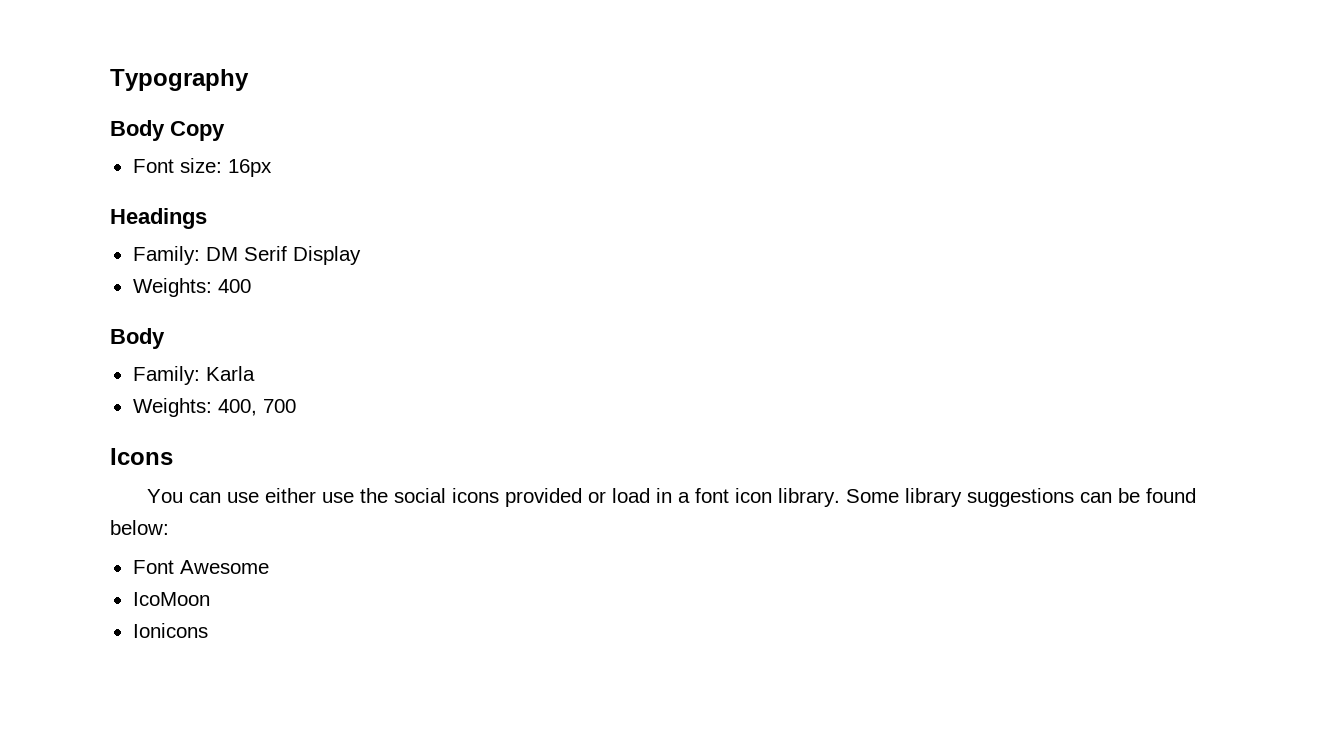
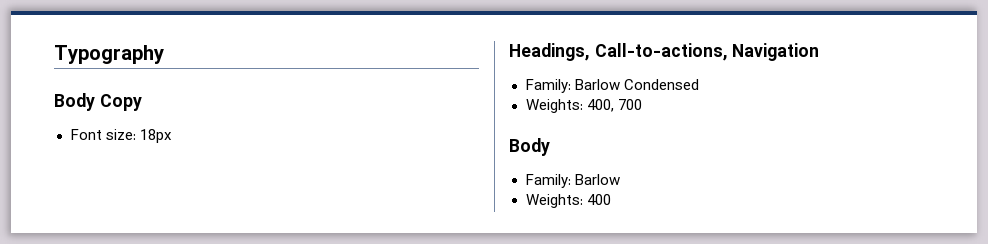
- Font size: 16px
- Headings
- Family: DM Serif Display
+ Font size: 18px
+ Headings, Call-to-actions, Navigation
+ Family: Barlow Condensed
+ Weights: 400, 700
+ Body
+ Family: Barlow
  Weights: 400
- Body
- Family: Karla
- Weights: 400, 700
- Icons
- You can use either use the social icons provided or load in a font icon library. Some library suggestions can be found below:
- Font Awesome
- IcoMoon
- Ionicons

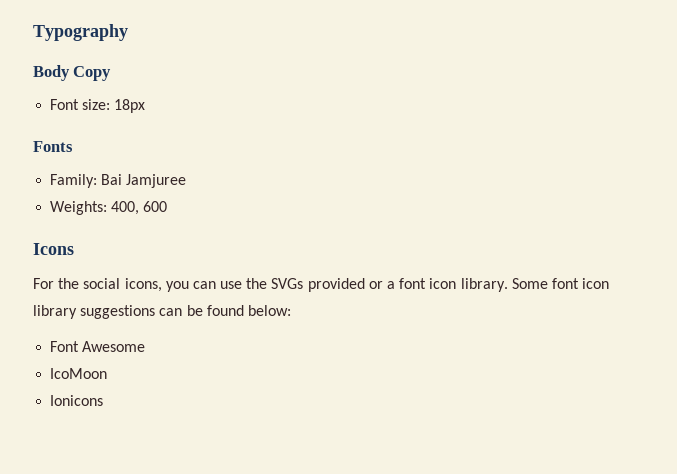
- Headings, Call-to-actions, Navigation
- Family: Barlow Condensed
+ Fonts
+ Family: Bai Jamjuree
- Weights: 400, 700
- Body
- Family: Barlow
- Weights: 400
+ Weights: 400, 600
+ Icons
+ For the social icons, you can use the SVGs provided or a font icon library. Some font icon library suggestions can be found below:
+ Font Awesome
+ IcoMoon
+ Ionicons

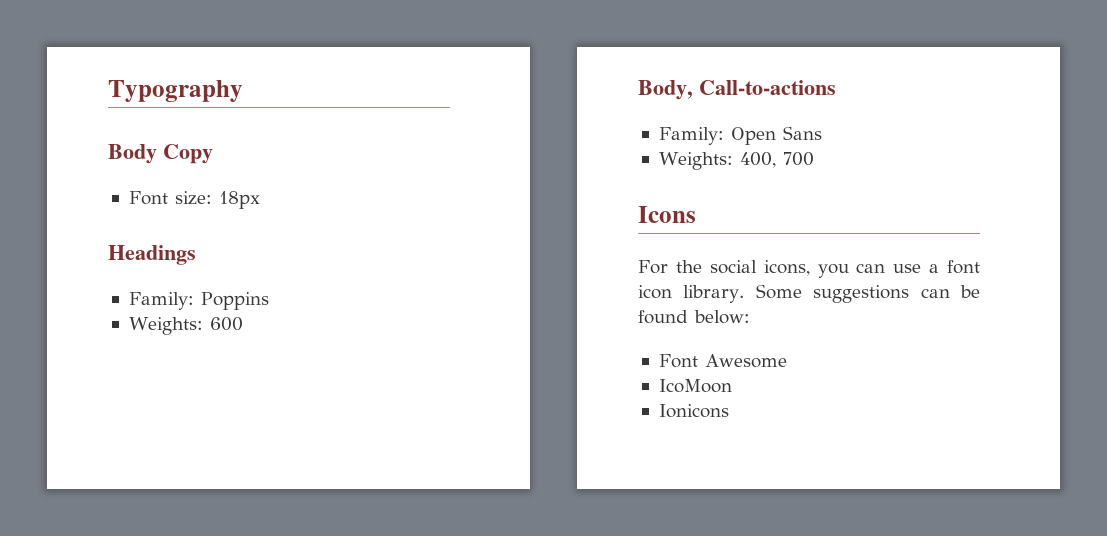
- Fonts
- Family: Bai Jamjuree
+ Headings
+ Family: Poppins
+ Weights: 600
+ Body, Call-to-actions
+ Family: Open Sans
- Weights: 400, 600
+ Weights: 400, 700
- For the social icons, you can use the SVGs provided or a font icon library.
+ For the social icons, you can use a font icon library.
- Some font icon library suggestions can be found below:
+ Some suggestions can be found below:

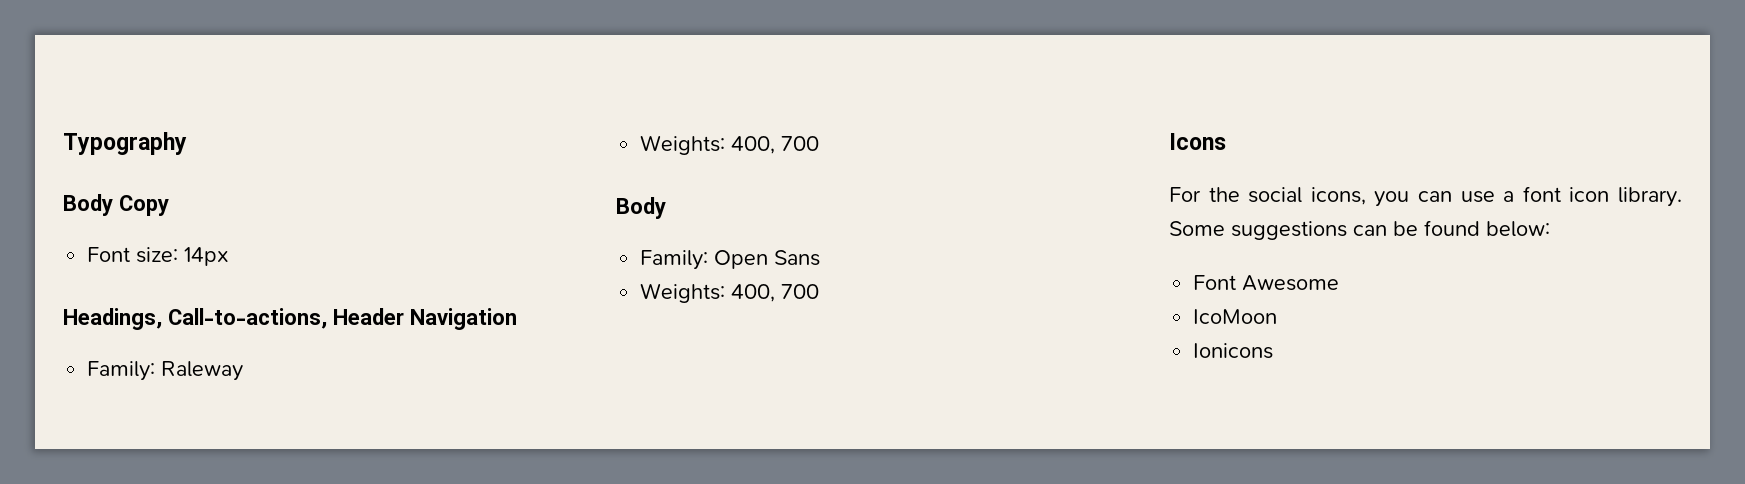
- Font size: 18px
- Headings
- Family: Poppins
- Weights: 600
- Body, Call-to-actions
+ Font size: 14px
+ Headings, Call-to-actions, Header Navigation
+ Family: Raleway
+ Weights: 400, 700
+ Body

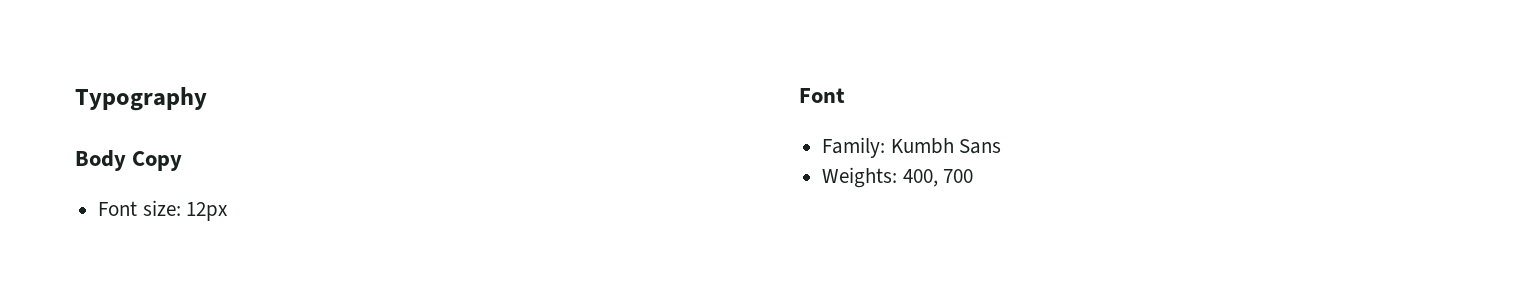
- Font size: 14px
- Headings, Call-to-actions, Header Navigation
- Family: Raleway
+ Font size: 12px
+ Font
+ Family: Kumbh Sans
  Weights: 400, 700
- Body
- Family: Open Sans
- Weights: 400, 700
- Icons
- For the social icons, you can use a font icon library. Some suggestions can be found below:
- Font Awesome
- IcoMoon
- Ionicons

